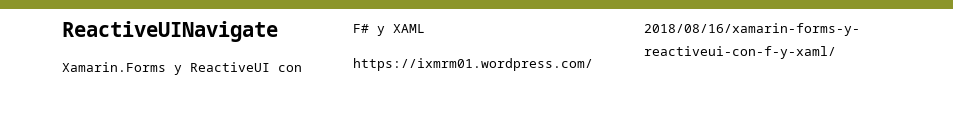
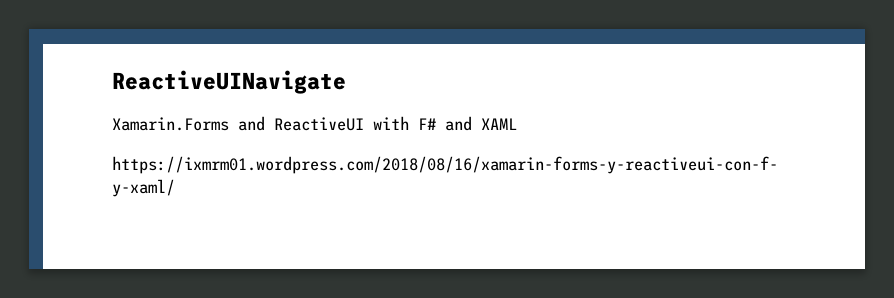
- Xamarin.Forms y ReactiveUI con F# y XAML
+ Xamarin.Forms and ReactiveUI with F# and XAML

